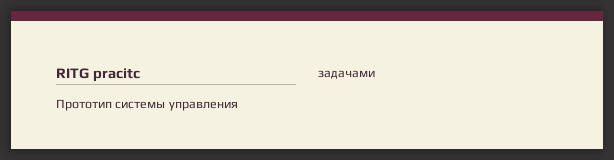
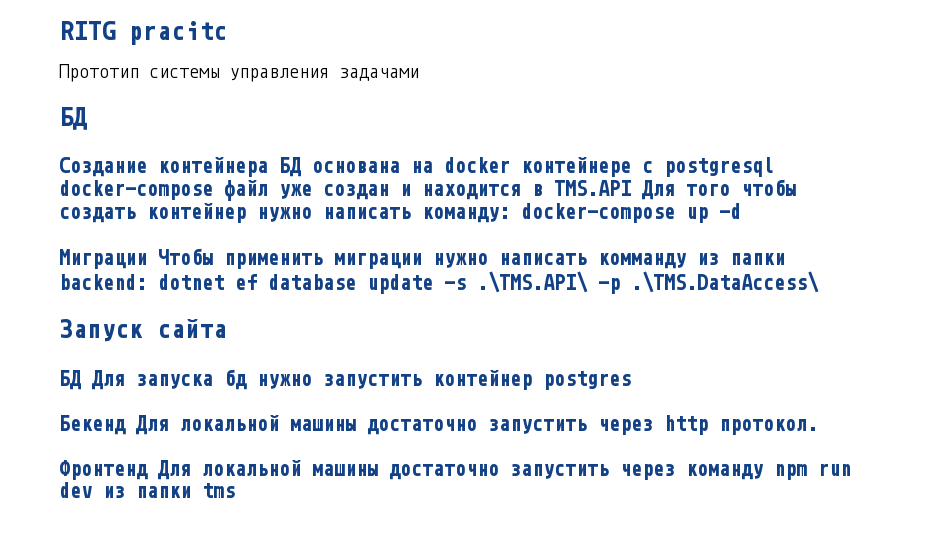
  Прототип системы управления задачами
+ БД
+ Создание контейнера БД основана на docker контейнере с postgresql docker-compose файл уже создан и находится в TMS.API Для того чтобы создать контейнер нужно написать команду: docker-compose up -d
+ Миграции Чтобы применить миграции нужно написать комманду из папки backend: dotnet ef database update -s .\TMS.API\ -p .\TMS.DataAccess\
+ Запуск сайта
+ БД Для запуска бд нужно запустить контейнер postgres
+ Бекенд Для локальной машины достаточно запустить через http протокол.
+ Фронтенд Для локальной машины достаточно запустить через команду npm run dev из папки tms

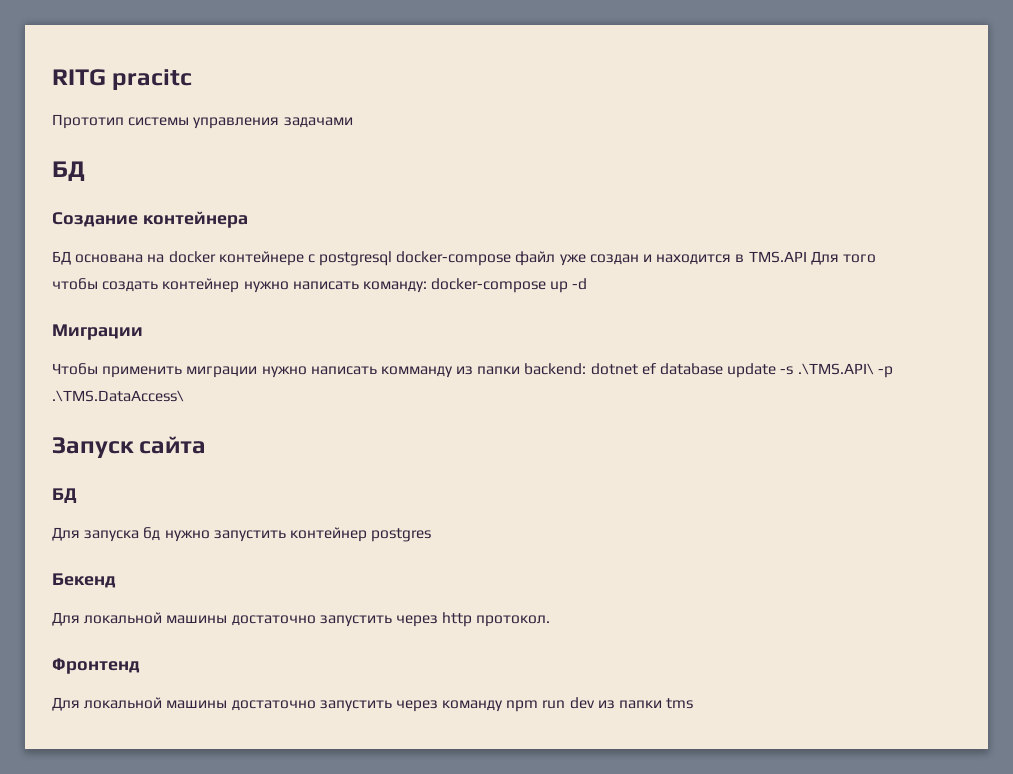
- Создание контейнера БД основана на docker контейнере с postgresql docker-compose файл уже создан и находится в TMS.API Для того чтобы создать контейнер нужно написать команду: docker-compose up -d
+ Создание контейнера
+ БД основана на docker контейнере с postgresql docker-compose файл уже создан и находится в TMS.API Для того чтобы создать контейнер нужно написать команду: docker-compose up -d
- Миграции Чтобы применить миграции нужно написать комманду из папки backend: dotnet ef database update -s .\TMS.API\ -p .\TMS.DataAccess\
+ Миграции
+ Чтобы применить миграции нужно написать комманду из папки backend: dotnet ef database update -s .\TMS.API\ -p .\TMS.DataAccess\
  Запуск сайта
- БД Для запуска бд нужно запустить контейнер postgres
+ БД
+ Для запуска бд нужно запустить контейнер postgres
- Бекенд Для локальной машины достаточно запустить через http протокол.
+ Бекенд
+ Для локальной машины достаточно запустить через http протокол.
- Фронтенд Для локальной машины достаточно запустить через команду npm run dev из папки tms
+ Фронтенд
+ Для локальной машины достаточно запустить через команду npm run dev из папки tms

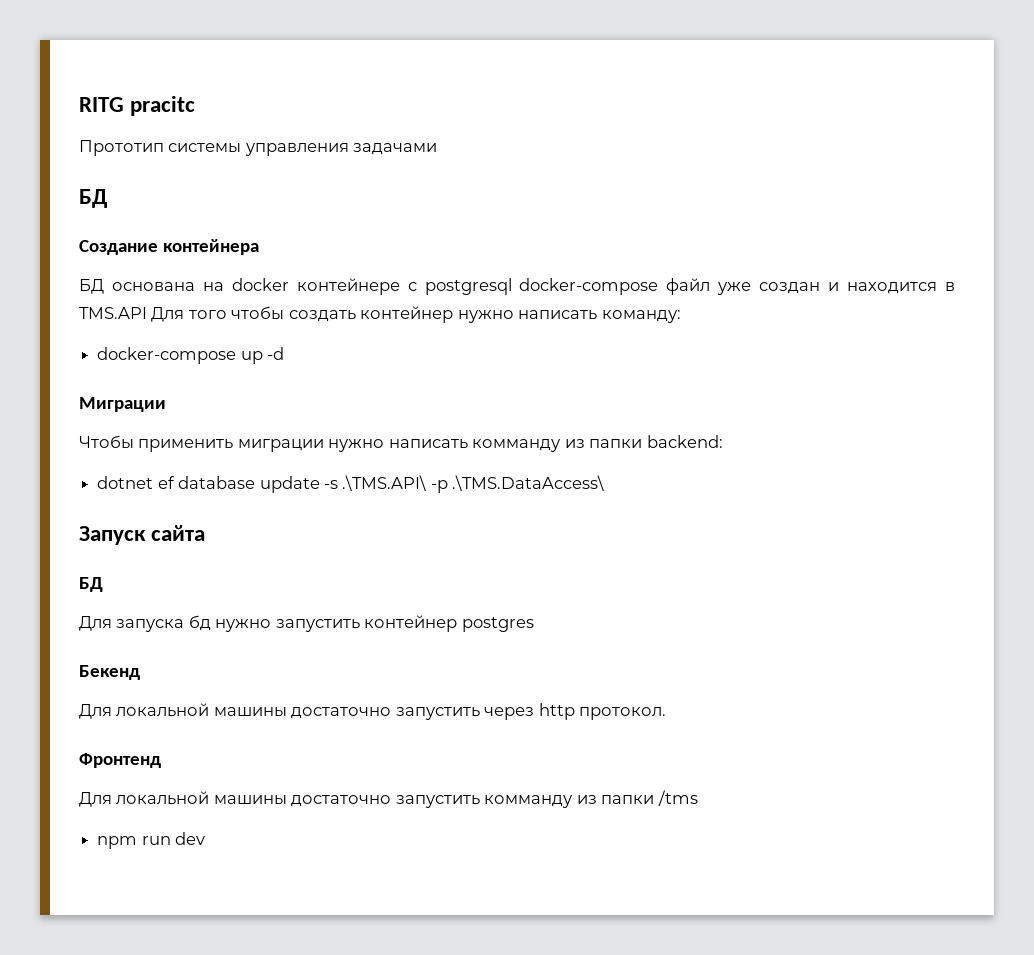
- БД основана на docker контейнере с postgresql docker-compose файл уже создан и находится в TMS.API Для того чтобы создать контейнер нужно написать команду: docker-compose up -d
+ БД основана на docker контейнере с postgresql docker-compose файл уже создан и находится в TMS.API Для того чтобы создать контейнер нужно написать команду:
+ docker-compose up -d
- Чтобы применить миграции нужно написать комманду из папки backend: dotnet ef database update -s .\TMS.API\ -p .\TMS.DataAccess\
+ Чтобы применить миграции нужно написать комманду из папки backend:
+ dotnet ef database update -s .\TMS.API\ -p .\TMS.DataAccess\
- Для локальной машины достаточно запустить через команду npm run dev из папки tms
+ Для локальной машины достаточно запустить комманду из папки /tms
+ npm run dev

